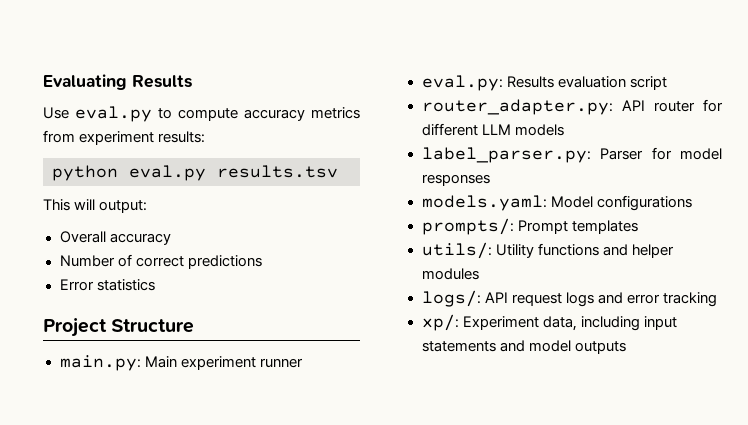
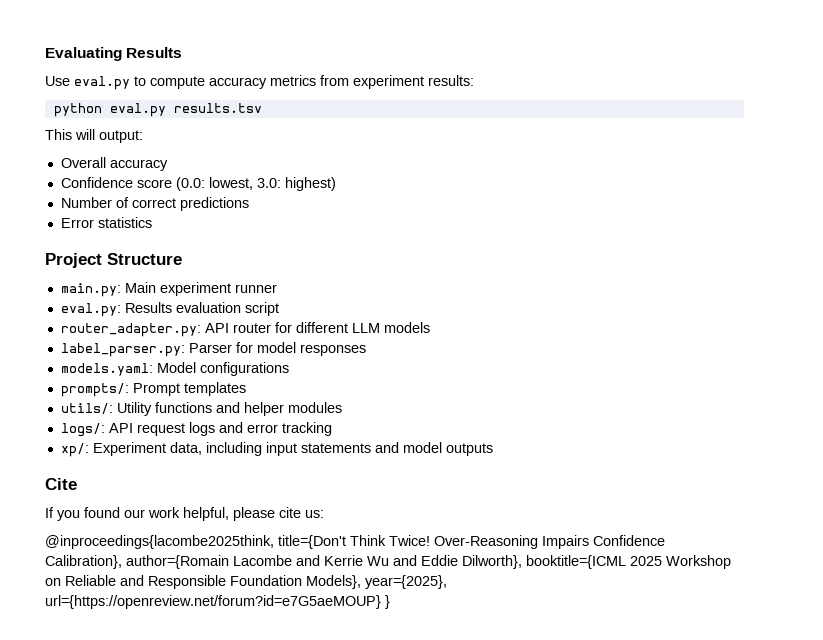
+ Confidence score (0.0: lowest, 3.0: highest)
+ Cite
+ If you found our work helpful, please cite us:
+ @inproceedings{lacombe2025think, title={Don't Think Twice! Over-Reasoning Impairs Confidence Calibration}, author={Romain Lacombe and Kerrie Wu and Eddie Dilworth}, booktitle={ICML 2025 Workshop on Reliable and Responsible Foundation Models}, year={2025}, url={https://openreview.net/forum?id=e7G5aeMOUP} }

